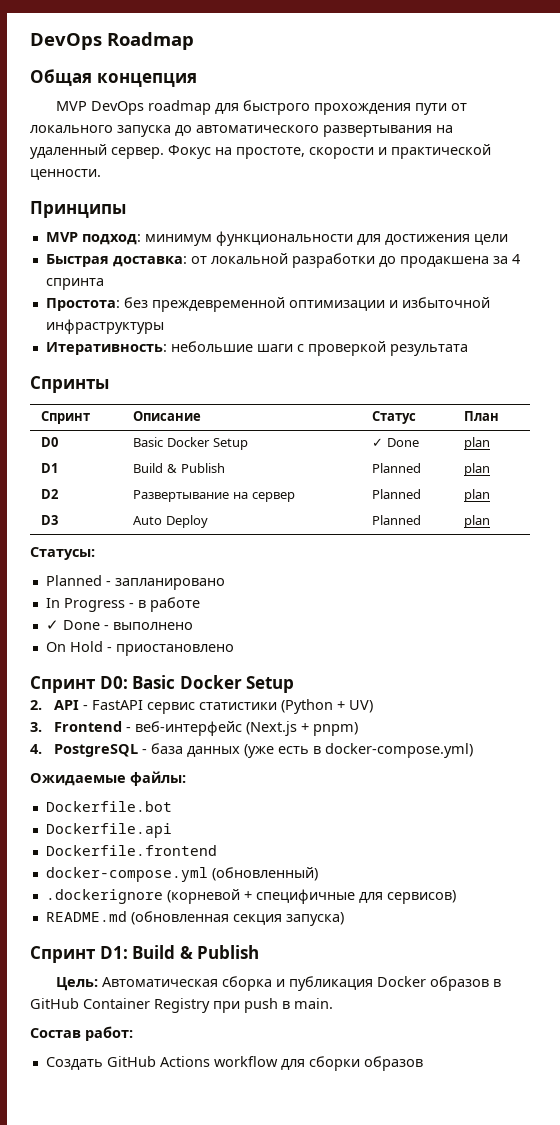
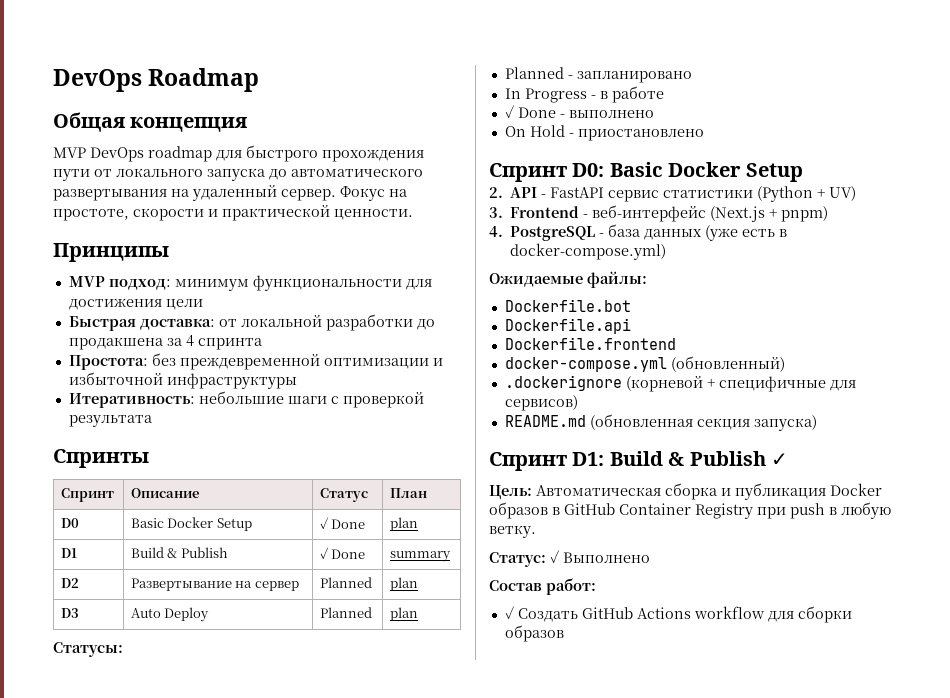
- D1 | Build & Publish | Planned | plan
+ D1 | Build & Publish | ✓ Done | summary
- Спринт D1: Build & Publish
+ Спринт D1: Build & Publish ✓
- Цель: Автоматическая сборка и публикация Docker образов в GitHub Container Registry при push в main.
+ Цель: Автоматическая сборка и публикация Docker образов в GitHub Container Registry при push в любую ветку.
+ Статус: ✓ Выполнено
- Создать GitHub Actions workflow для сборки образов
+ ✓ Создать GitHub Actions workflow для сборки образов

